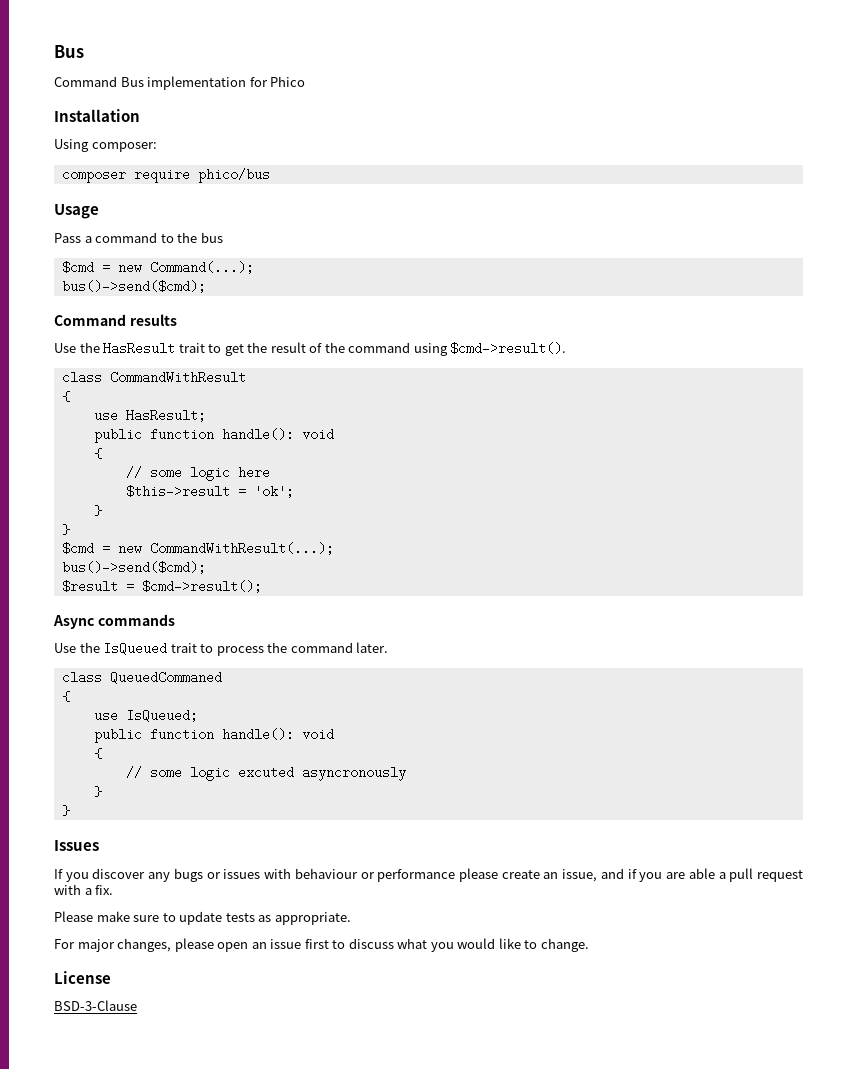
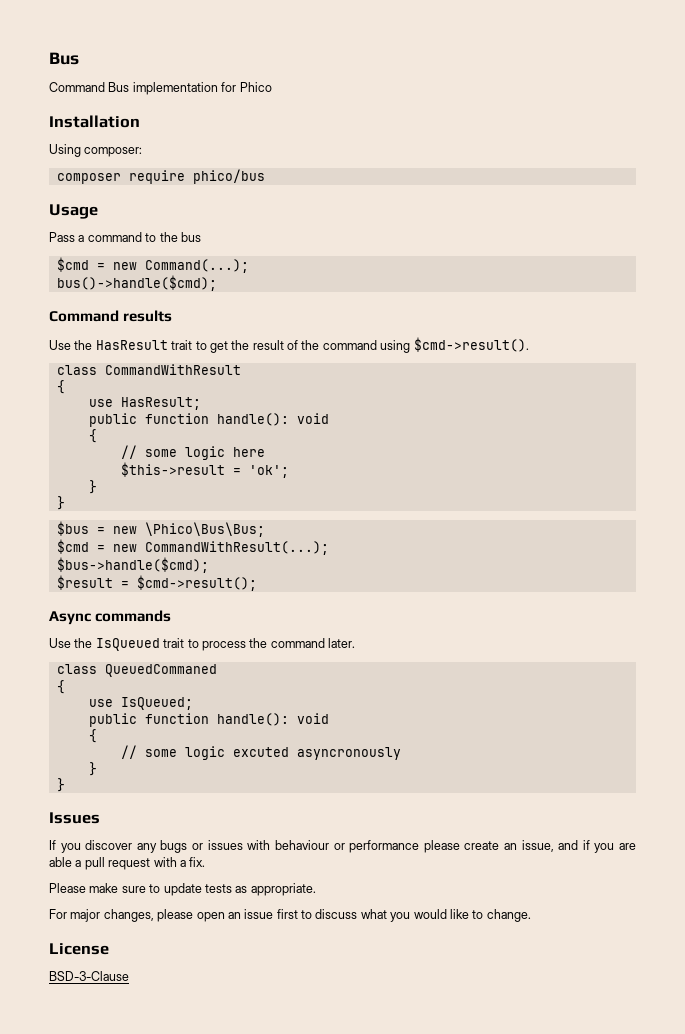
  $cmd = new Command(...);
- bus()->send($cmd);
+ bus()->handle($cmd);
+ $bus = new \Phico\Bus\Bus;
  $cmd = new CommandWithResult(...);
- bus()->send($cmd);
+ $bus->handle($cmd);

